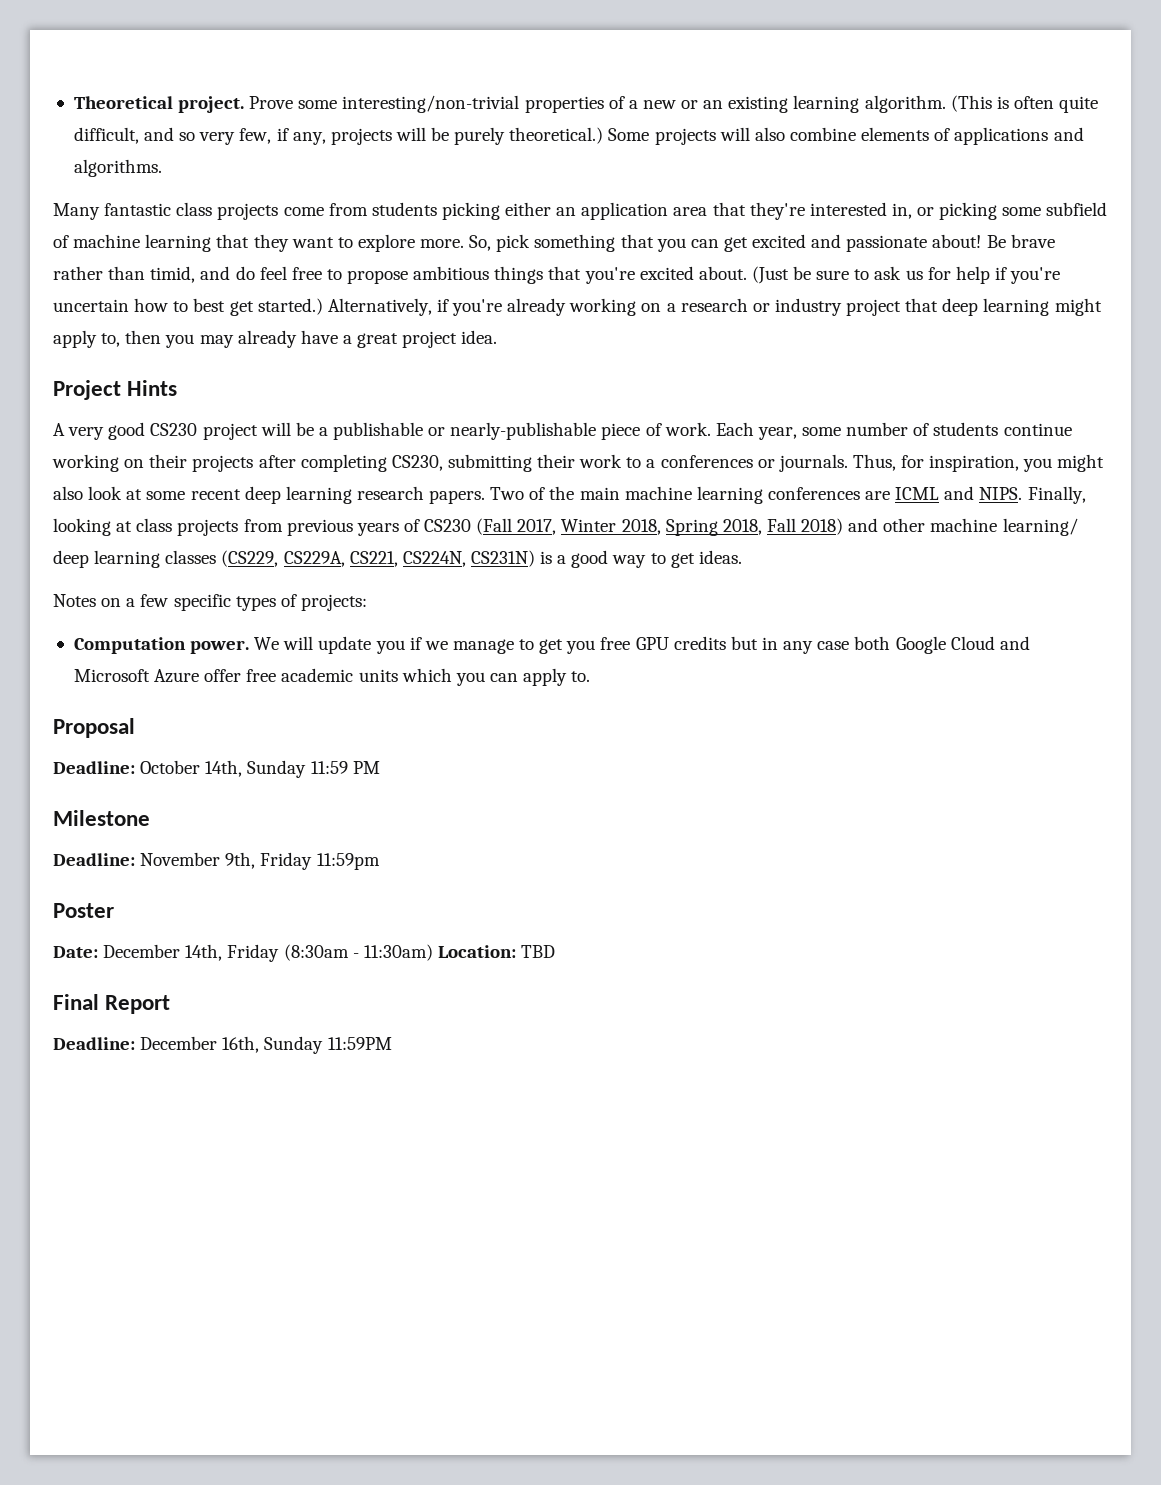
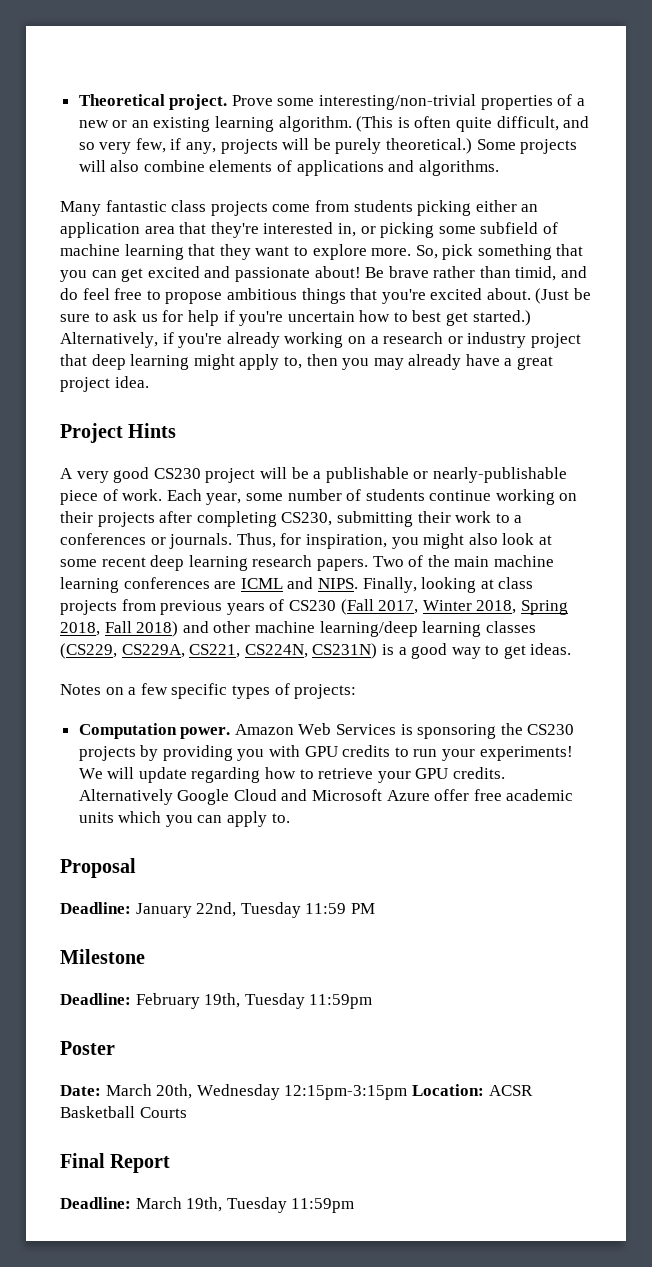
- Finally, looking at class projects from previous years of CS230 (Fall 2017, Winter 2018, Spring 2018, Fall 2018) and other machine learning/ deep learning classes (CS229, CS229A, CS221, CS224N, CS231N) is a good way to get ideas.
+ Finally, looking at class projects from previous years of CS230 (Fall 2017, Winter 2018, Spring 2018, Fall 2018) and other machine learning/deep learning classes (CS229, CS229A, CS221, CS224N, CS231N) is a good way to get ideas.
- We will update you if we manage to get you free GPU credits but in any case both Google Cloud and Microsoft Azure offer free academic units which you can apply to.
+ Amazon Web Services is sponsoring the CS230 projects by providing you with GPU credits to run your experiments! We will update regarding how to retrieve your GPU credits. Alternatively Google Cloud and Microsoft Azure offer free academic units which you can apply to.
- Deadline: October 14th, Sunday 11:59 PM
+ Deadline: January 22nd, Tuesday 11:59 PM
- Deadline: November 9th, Friday 11:59pm
+ Deadline: February 19th, Tuesday 11:59pm
- Date: December 14th, Friday (8:30am - 11:30am) Location: TBD
+ Date: March 20th, Wednesday 12:15pm-3:15pm Location: ACSR Basketball Courts
- Deadline: December 16th, Sunday 11:59PM
+ Deadline: March 19th, Tuesday 11:59pm

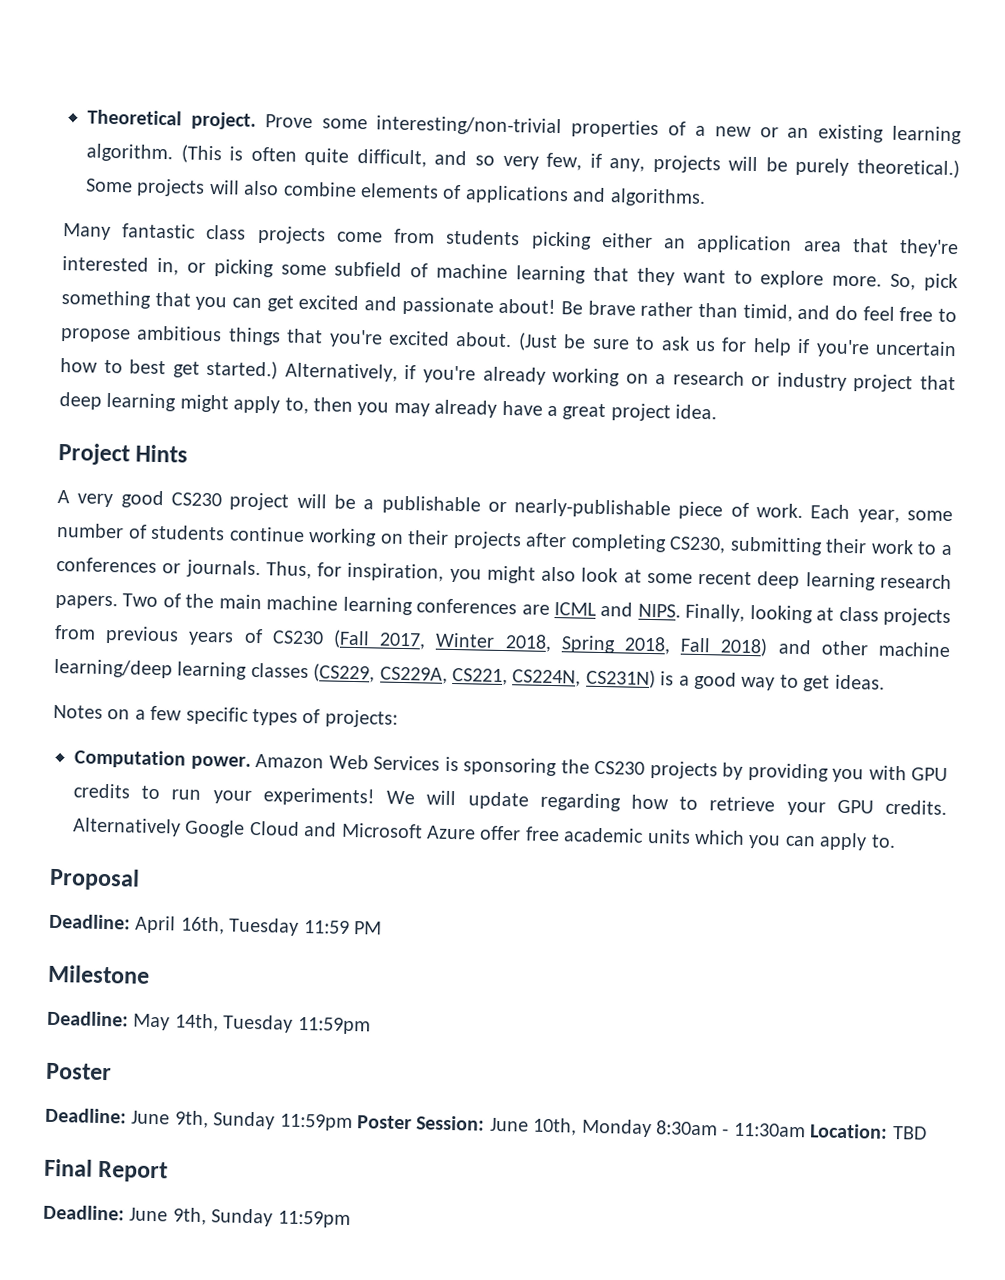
- Deadline: January 22nd, Tuesday 11:59 PM
+ Deadline: April 16th, Tuesday 11:59 PM
- Deadline: February 19th, Tuesday 11:59pm
+ Deadline: May 14th, Tuesday 11:59pm
- Date: March 20th, Wednesday 12:15pm-3:15pm Location: ACSR Basketball Courts
+ Deadline: June 9th, Sunday 11:59pm Poster Session: June 10th, Monday 8:30am - 11:30am Location: TBD
  Final Report
- Deadline: March 19th, Tuesday 11:59pm
+ Deadline: June 9th, Sunday 11:59pm

